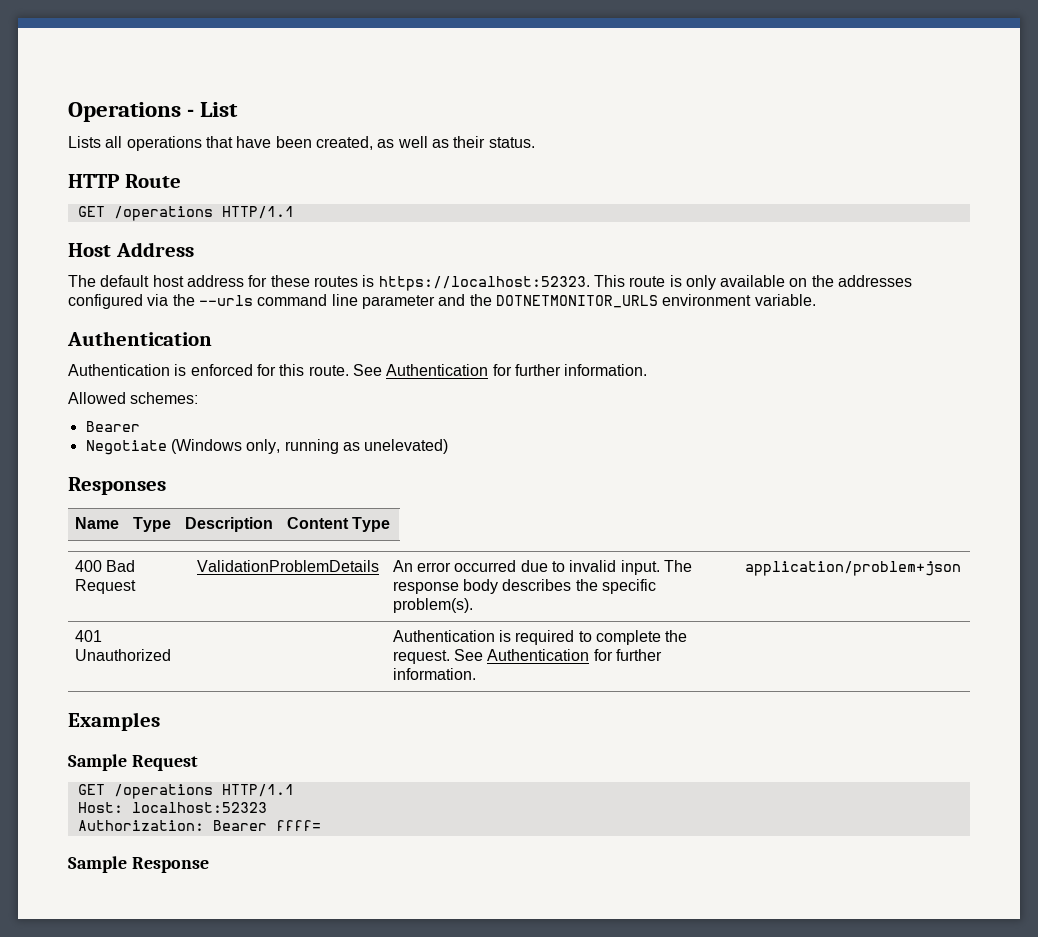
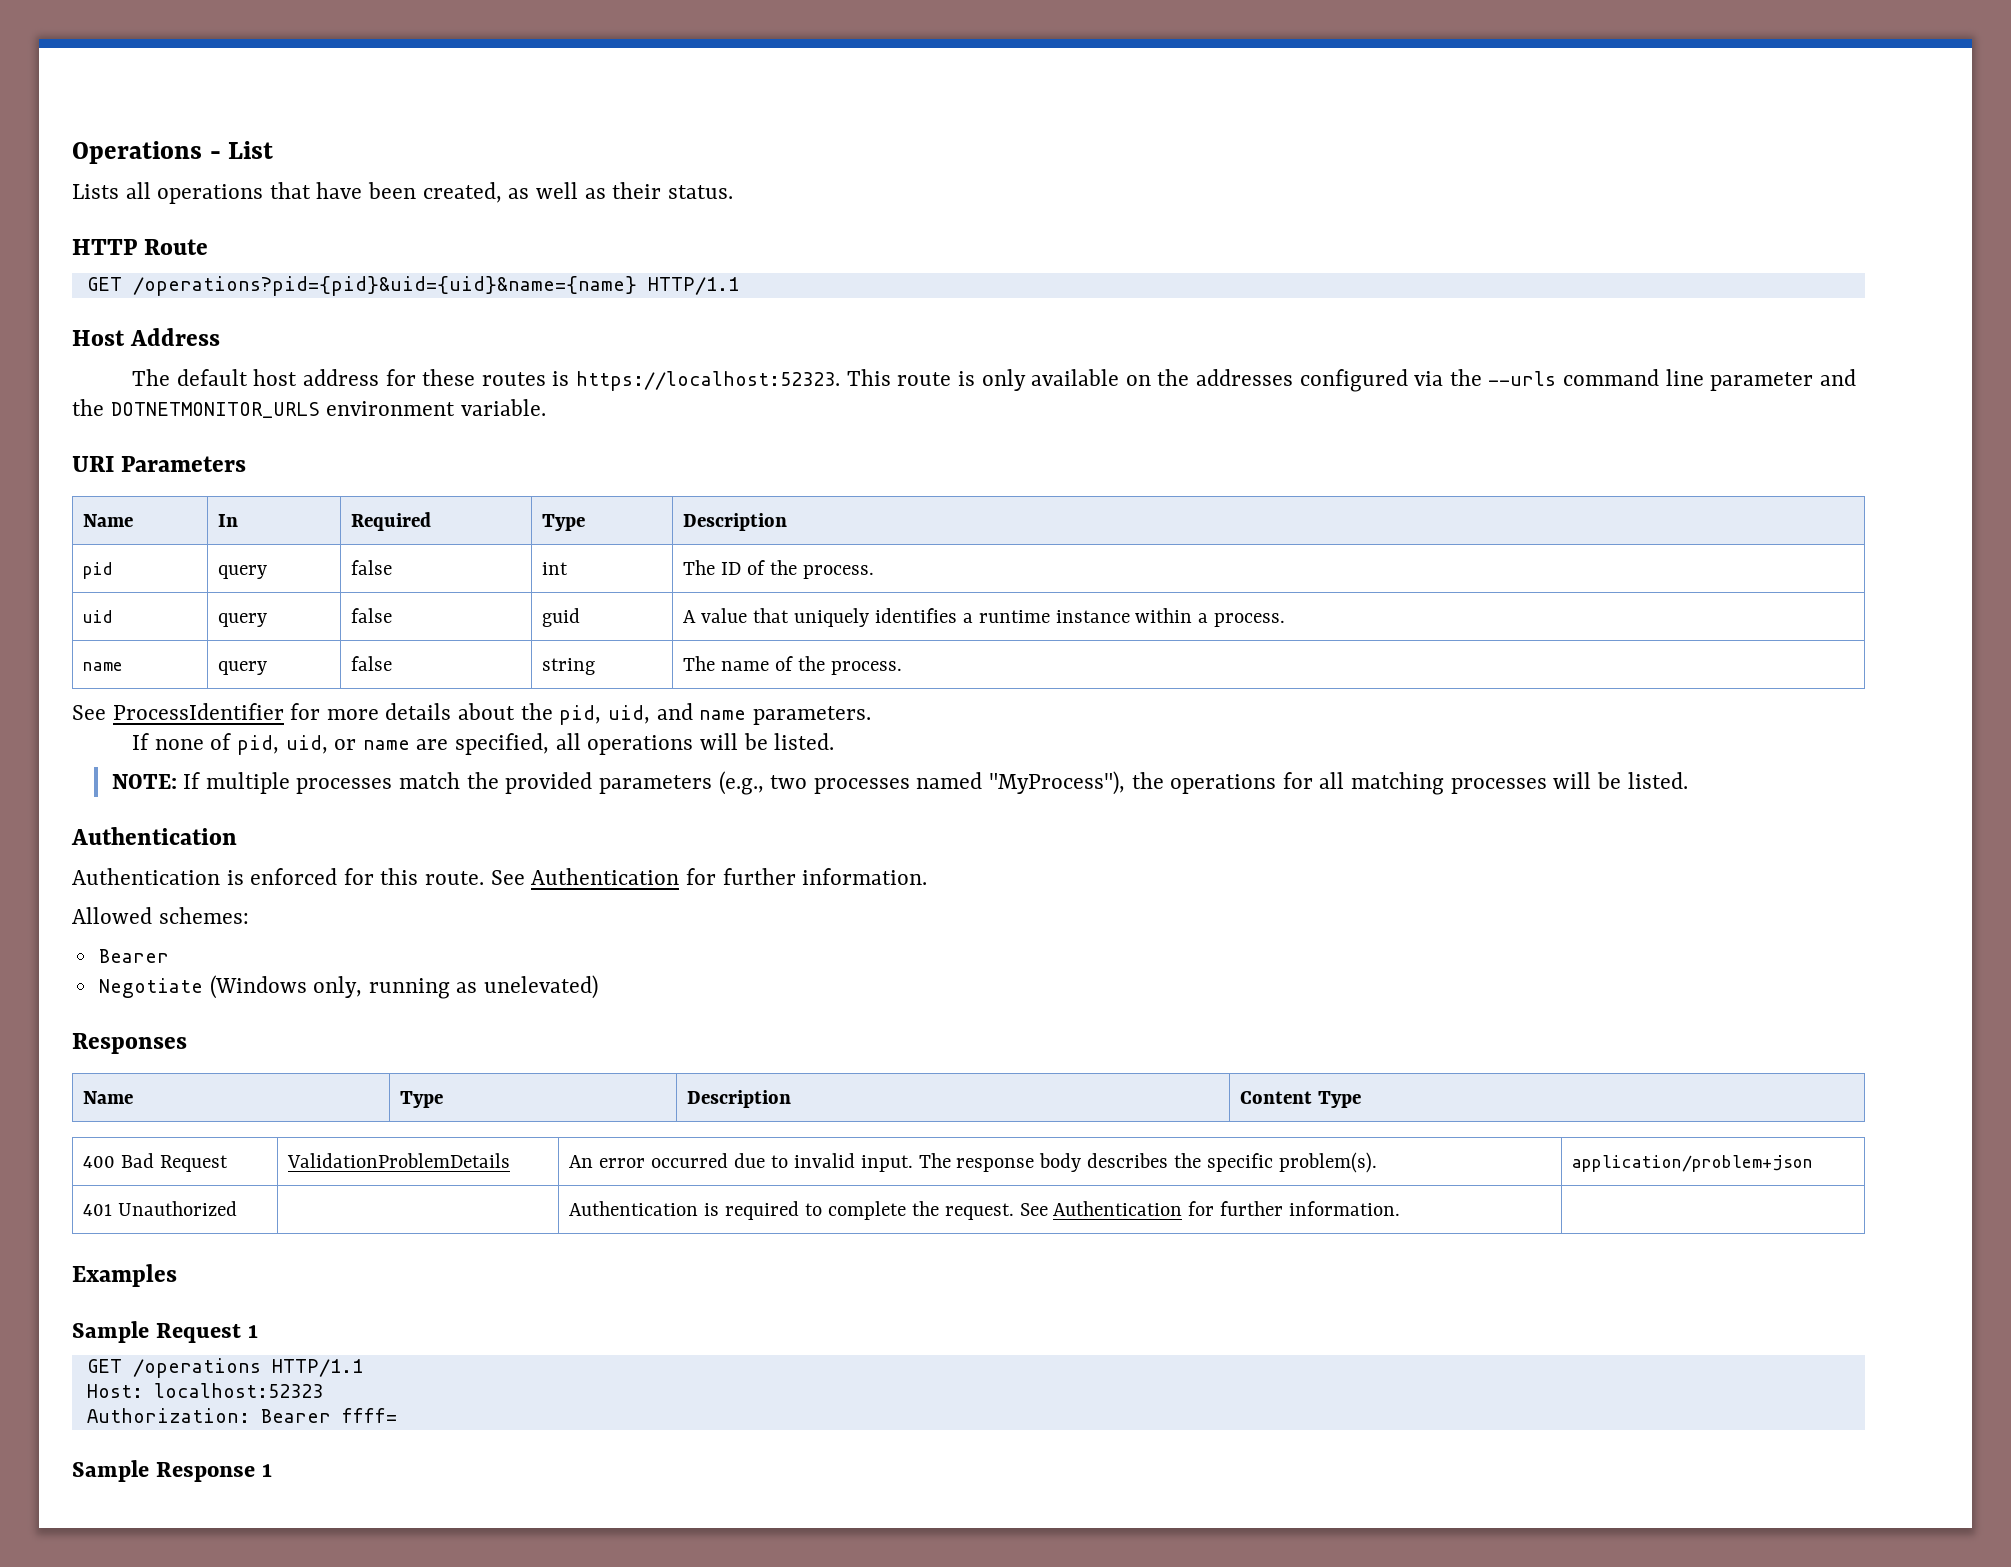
  HTTP Route
- GET /operations HTTP/1.1
+ GET /operations?pid={pid}&uid={uid}&name={name} HTTP/1.1
+ URI Parameters
+ Name | In | Required | Type | Description
+ pid | query | false | int | The ID of the process.
+ uid | query | false | guid | A value that uniquely identifies a runtime instance within a process.
+ name | query | false | string | The name of the process.
+ See ProcessIdentifier for more details about the pid, uid, and name parameters.
+ If none of pid, uid, or name are specified, all operations will be listed.
+ NOTE: If multiple processes match the provided parameters (e.g., two processes named "MyProcess"), the operations for all matching processes will be listed.
- Sample Request
+ Sample Request 1
- Sample Response
+ Sample Response 1

